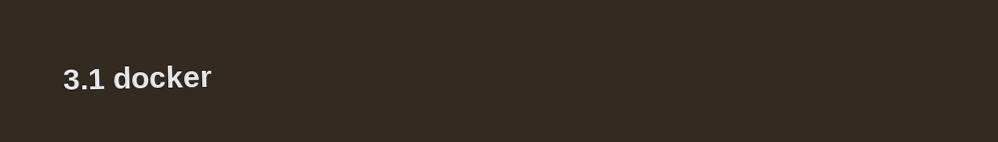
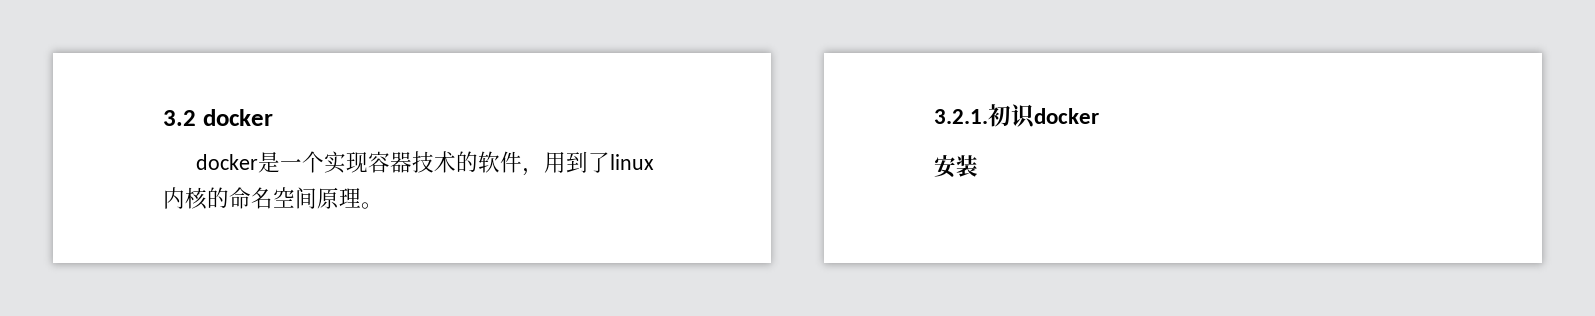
- 3.1 docker
+ 3.2 docker
+ docker是一个实现容器技术的软件，用到了linux内核的命名空间原理。
+ 3.2.1.初识docker
+ 安装

